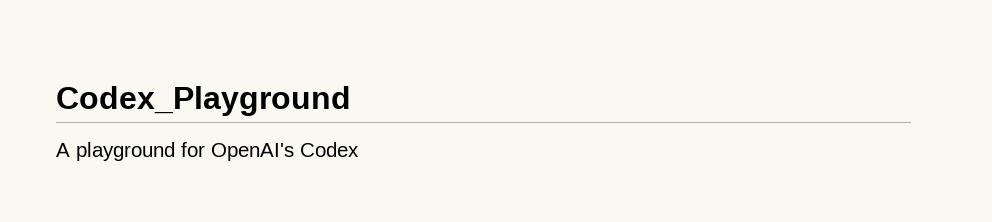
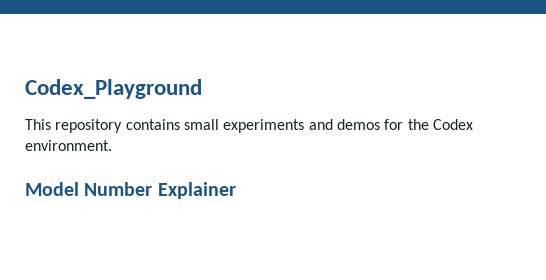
- A playground for OpenAI's Codex
+ This repository contains small experiments and demos for the Codex environment.
+ Model Number Explainer

